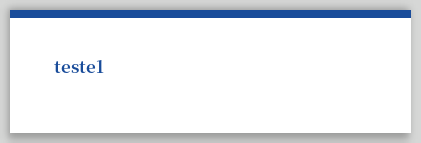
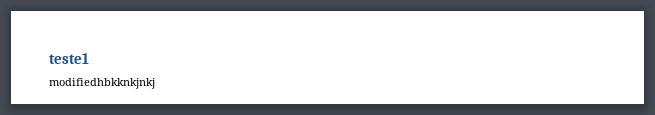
+ modifiedhbkknkjnkj

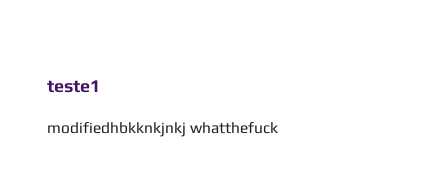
- modifiedhbkknkjnkj
+ modifiedhbkknkjnkj whatthefuck

